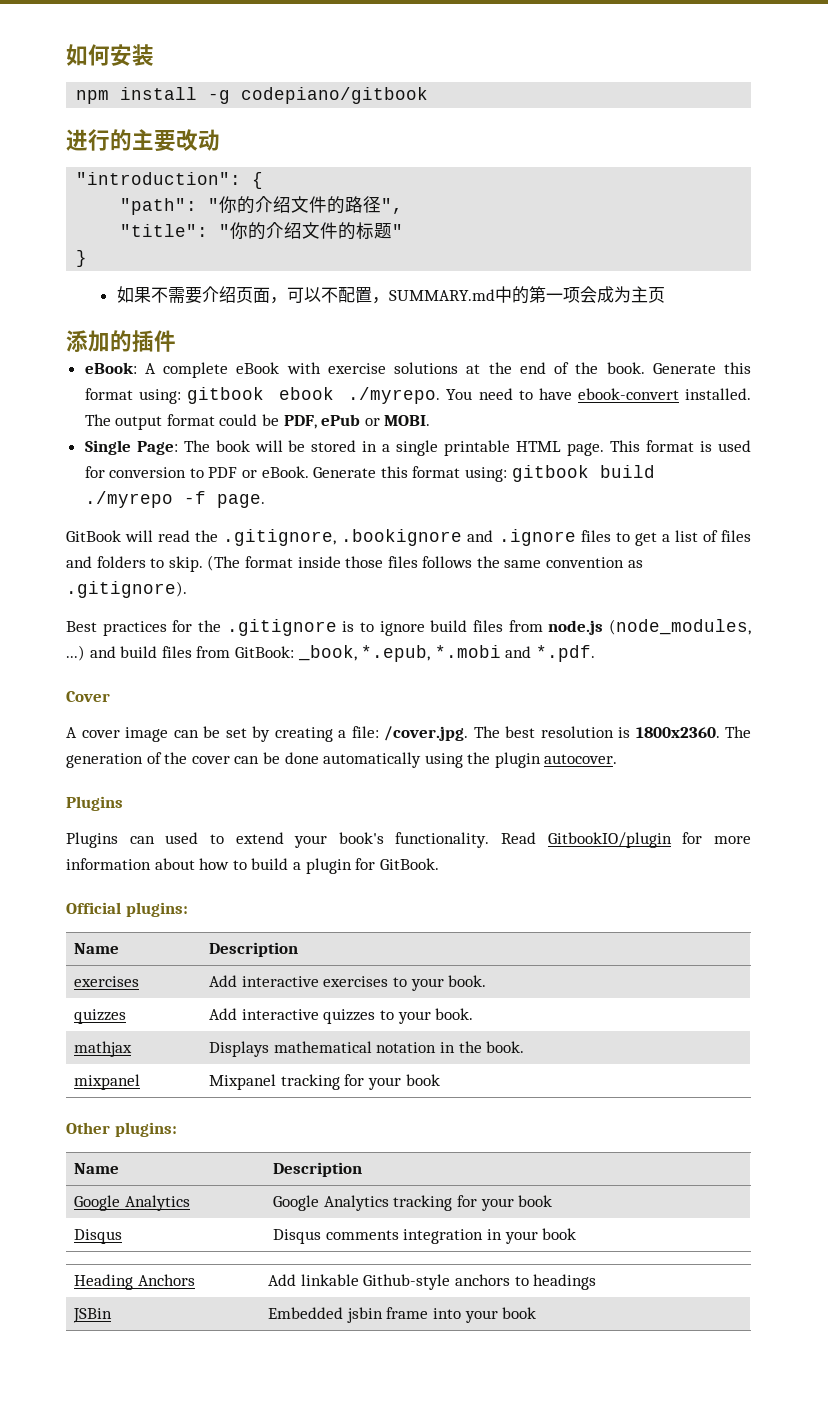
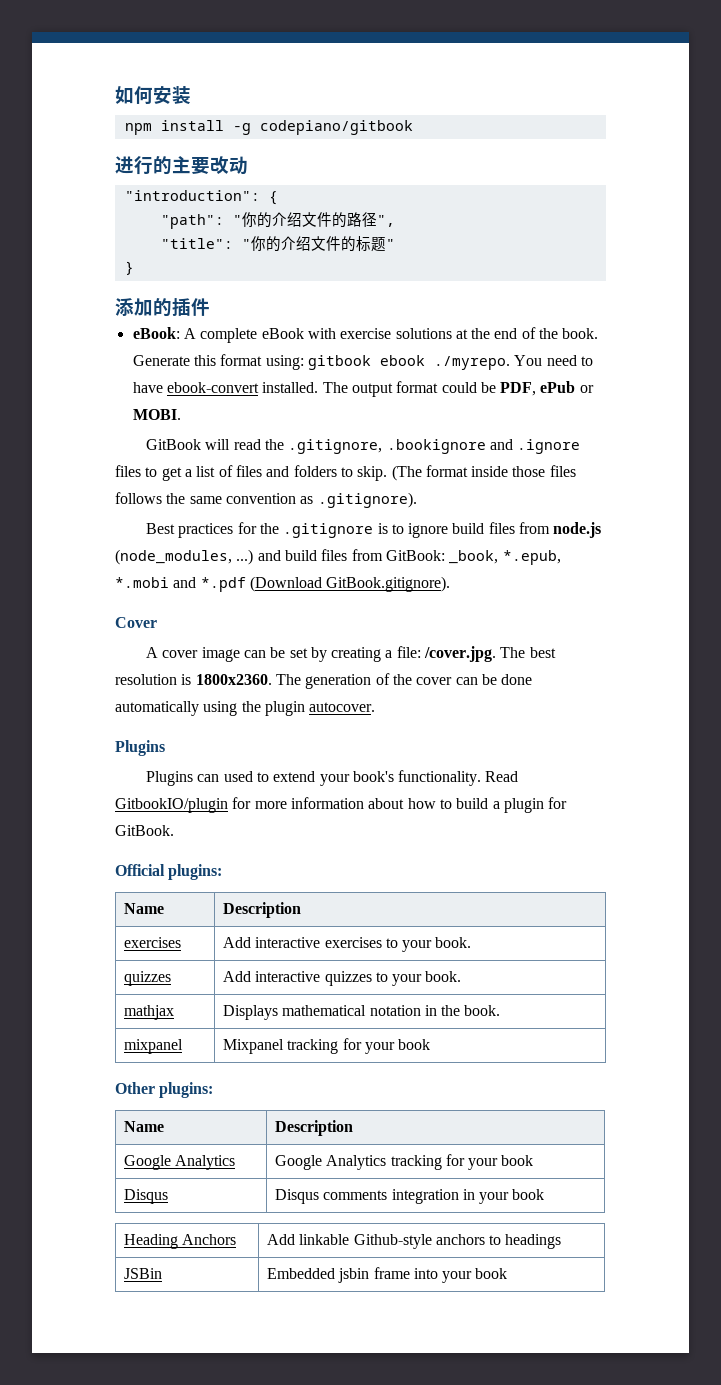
- 如果不需要介绍页面，可以不配置，SUMMARY.md中的第一项会成为主页
- Single Page: The book will be stored in a single printable HTML page. This format is used for conversion to PDF or eBook. Generate this format using: gitbook build ./myrepo -f page.
- Best practices for the .gitignore is to ignore build files from node.js (node_modules, ...) and build files from GitBook: _book, *.epub, *.mobi and *.pdf.
+ Best practices for the .gitignore is to ignore build files from node.js (node_modules, ...) and build files from GitBook: _book, *.epub, *.mobi and *.pdf (Download GitBook.gitignore).

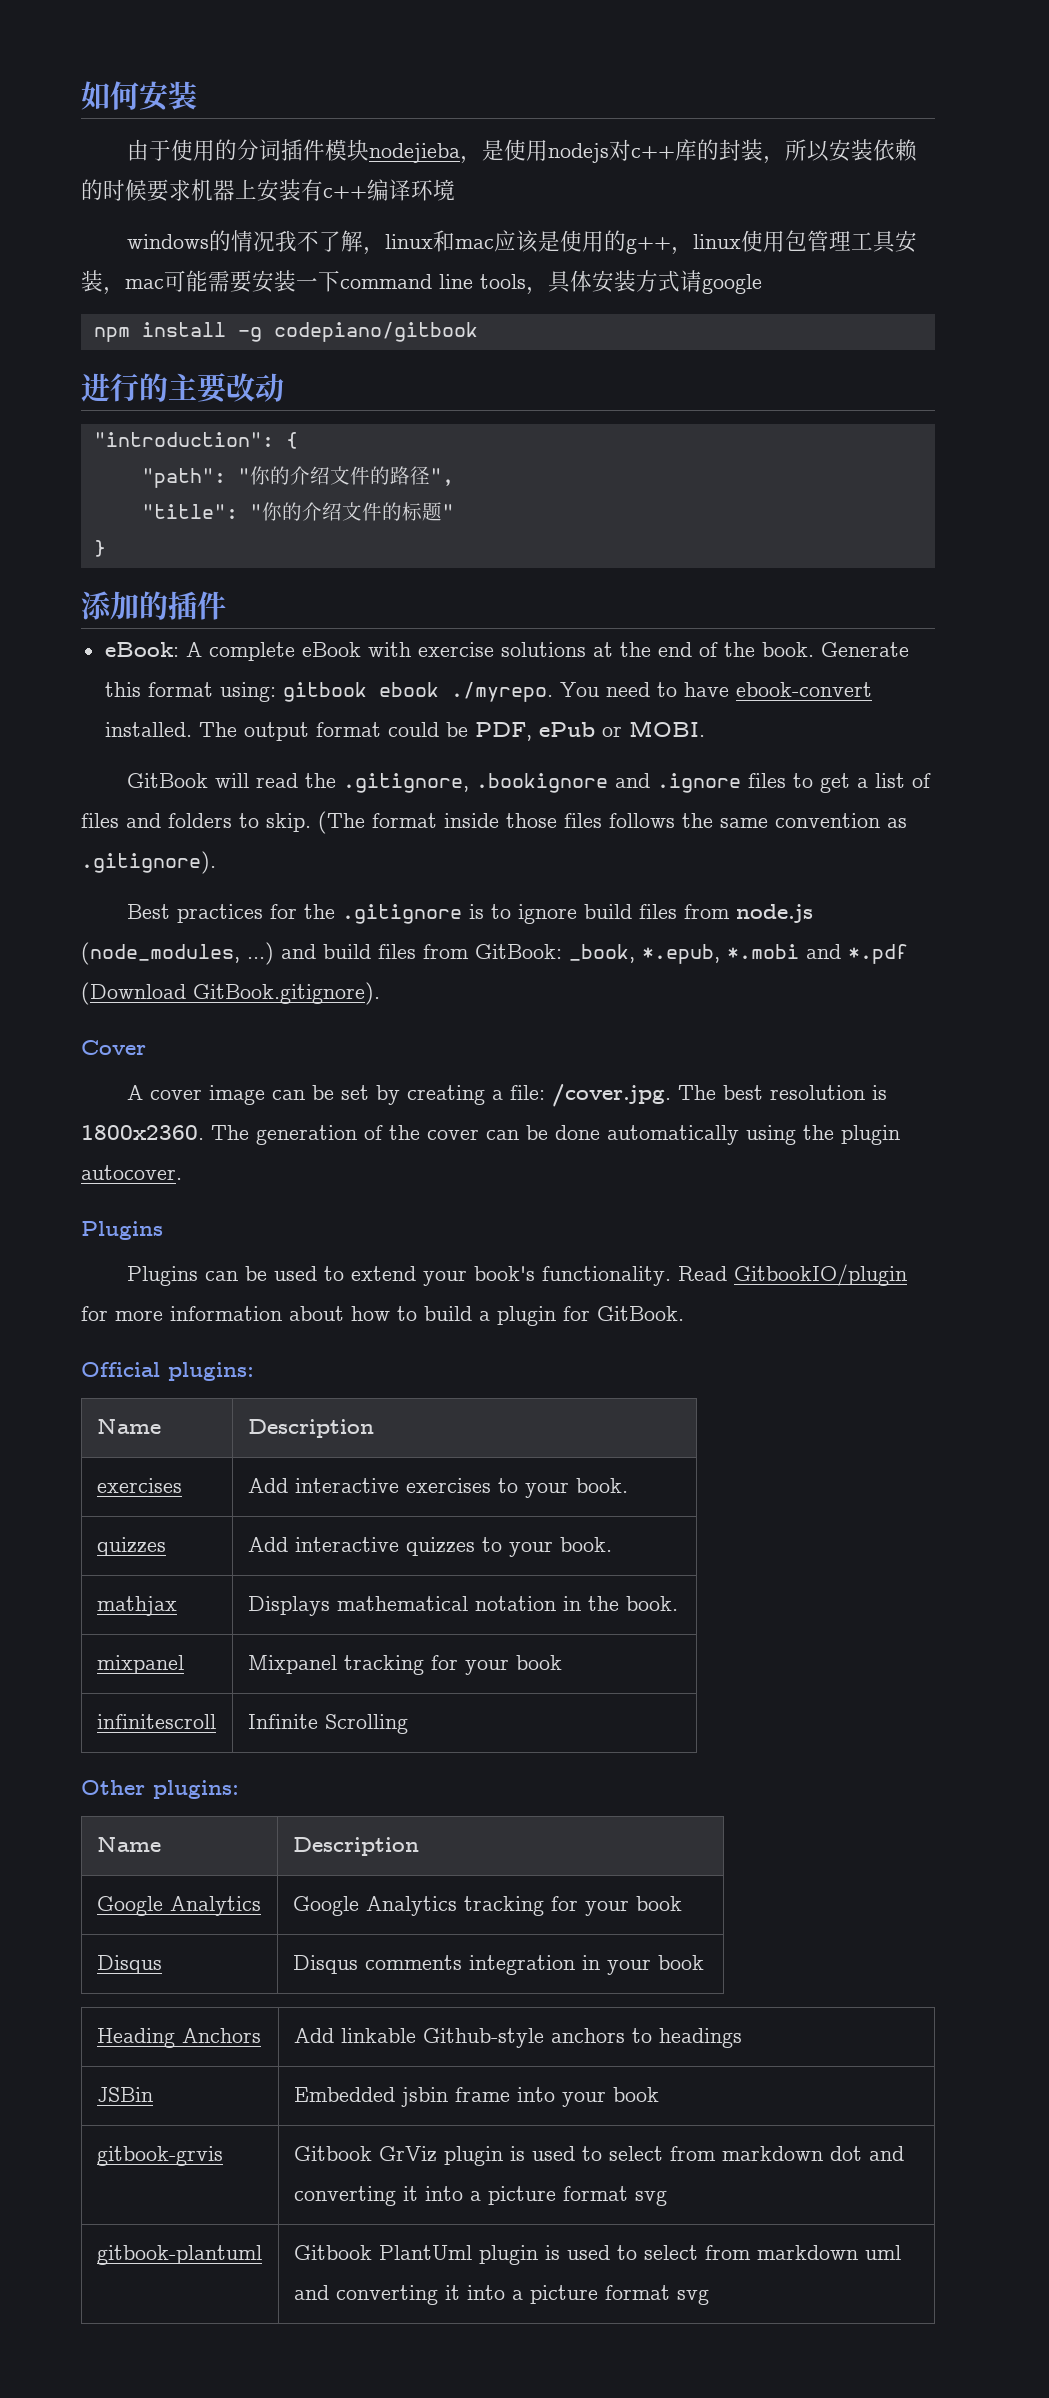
+ 由于使用的分词插件模块nodejieba，是使用nodejs对c++库的封装，所以安装依赖的时候要求机器上安装有c++编译环境
+ windows的情况我不了解，linux和mac应该是使用的g++，linux使用包管理工具安装，mac可能需要安装一下command line tools，具体安装方式请google
- Plugins can used to extend your book's functionality.
+ Plugins can be used to extend your book's functionality.
+ infinitescroll | Infinite Scrolling
+ gitbook-grvis | Gitbook GrViz plugin is used to select from markdown dot and converting it into a picture format svg
+ gitbook-plantuml | Gitbook PlantUml plugin is used to select from markdown uml and converting it into a picture format svg

